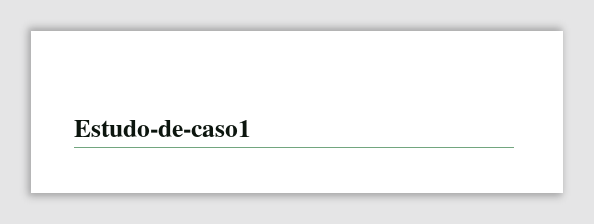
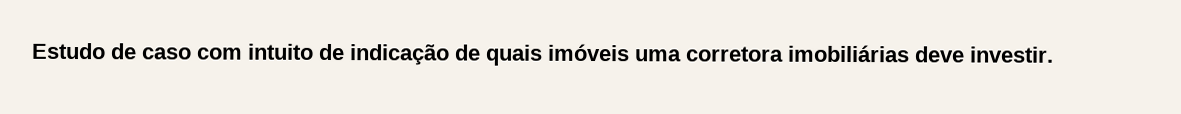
- Estudo-de-caso1
+ Estudo de caso com intuito de indicação de quais imóveis uma corretora imobiliárias deve investir.

